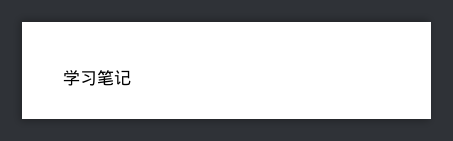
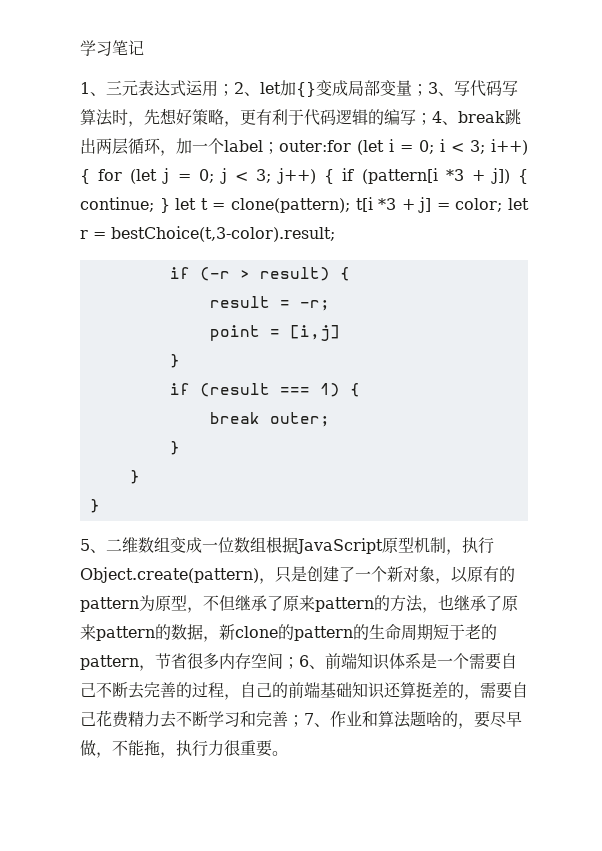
+ 1、三元表达式运用；2、let加{}变成局部变量；3、写代码写算法时，先想好策略，更有利于代码逻辑的编写；4、break跳出两层循环，加一个label；outer:for (let i = 0; i < 3; i++) { for (let j = 0; j < 3; j++) { if (pattern[i *3 + j]) { continue; } let t = clone(pattern); t[i *3 + j] = color; let r = bestChoice(t,3-color).result;
+ if (-r > result) {
+ result = -r;
+ point = [i,j]
+ }
+ if (result === 1) {
+ break outer;
+ }
+ }
+ }
+ 5、二维数组变成一位数组根据JavaScript原型机制，执行Object.create(pattern)，只是创建了一个新对象，以原有的pattern为原型，不但继承了原来pattern的方法，也继承了原来pattern的数据，新clone的pattern的生命周期短于老的pattern，节省很多内存空间；6、前端知识体系是一个需要自己不断去完善的过程，自己的前端基础知识还算挺差的，需要自己花费精力去不断学习和完善；7、作业和算法题啥的，要尽早做，不能拖，执行力很重要。

